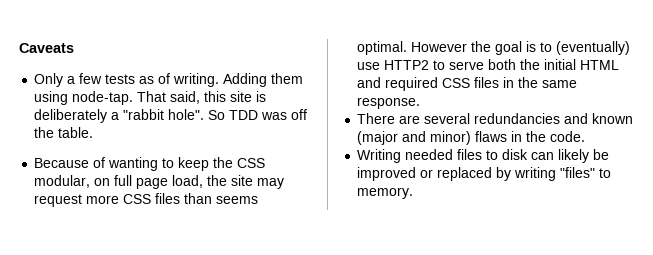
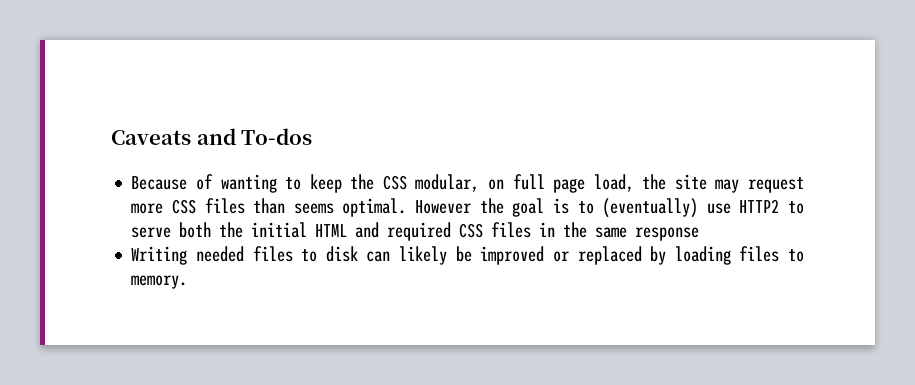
- Caveats
- Only a few tests as of writing. Adding them using node-tap. That said, this site is deliberately a "rabbit hole". So TDD was off the table.
+ Caveats and To-dos
- However the goal is to (eventually) use HTTP2 to serve both the initial HTML and required CSS files in the same response.
- There are several redundancies and known (major and minor) flaws in the code.
+ However the goal is to (eventually) use HTTP2 to serve both the initial HTML and required CSS files in the same response
- Writing needed files to disk can likely be improved or replaced by writing "files" to memory.
+ Writing needed files to disk can likely be improved or replaced by loading files to memory.

